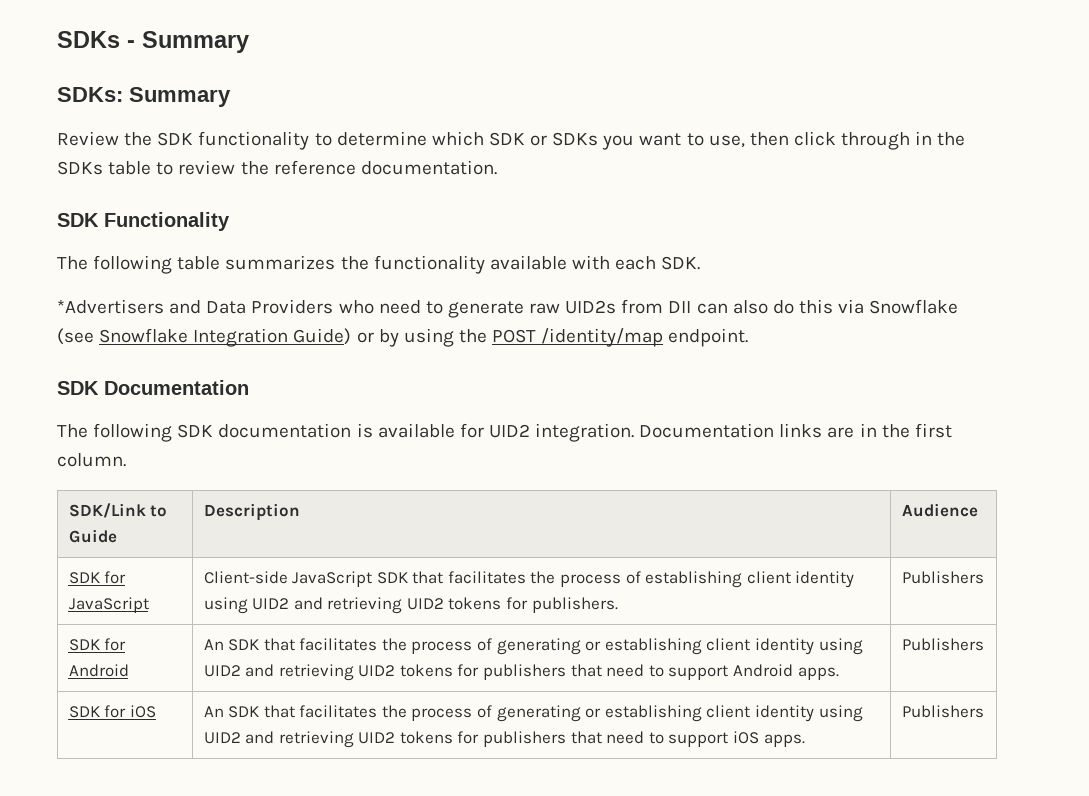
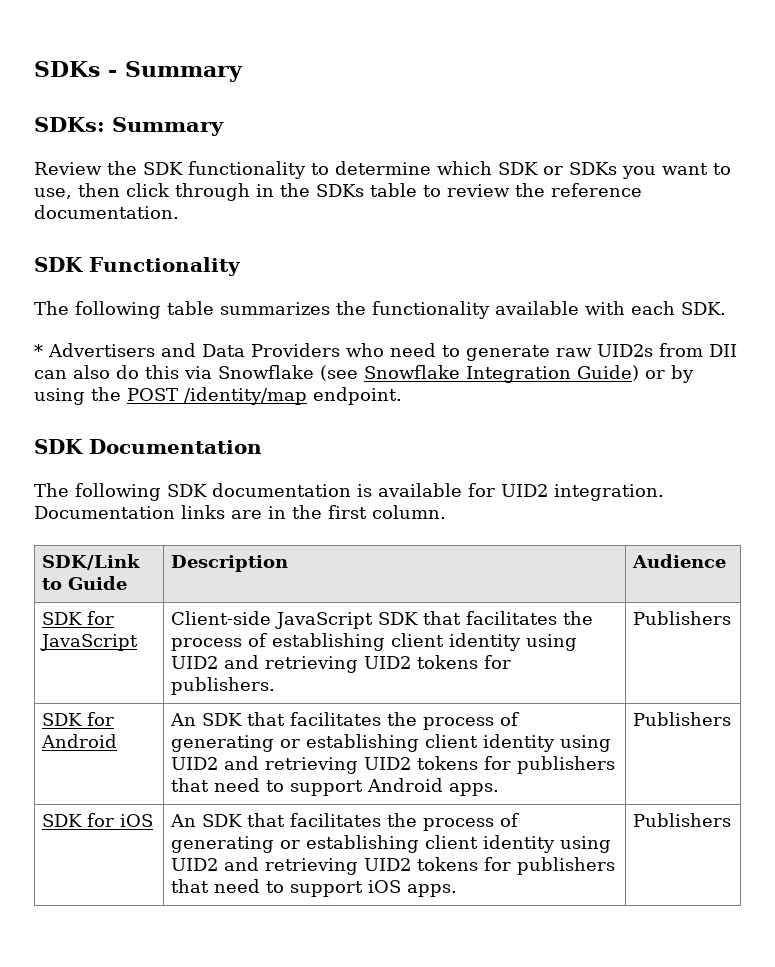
- *Advertisers and Data Providers who need to generate raw UID2s from DII can also do this via Snowflake (see Snowflake Integration Guide) or by using the POST /identity/map endpoint.
+ * Advertisers and Data Providers who need to generate raw UID2s from DII can also do this via Snowflake (see Snowflake Integration Guide) or by using the POST /identity/map endpoint.

